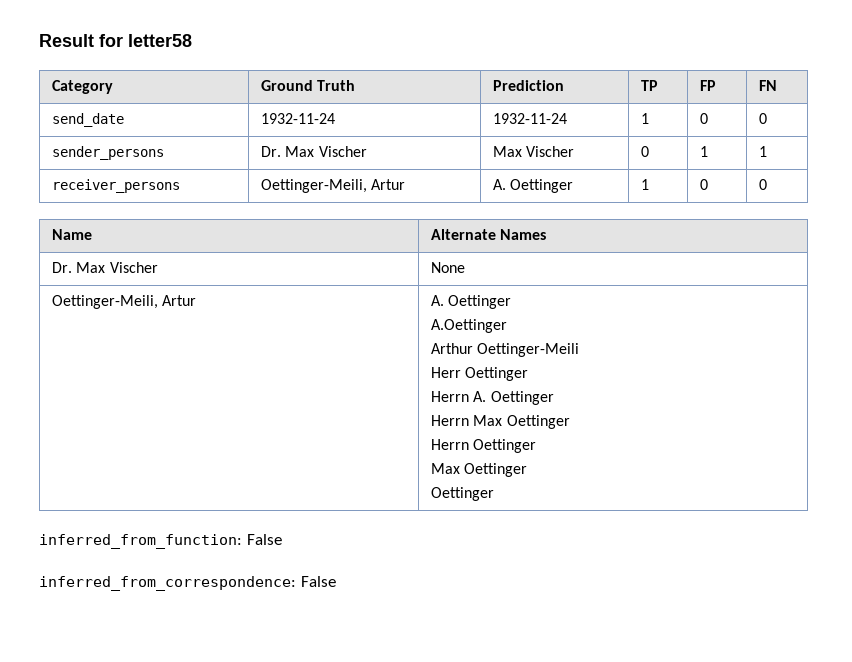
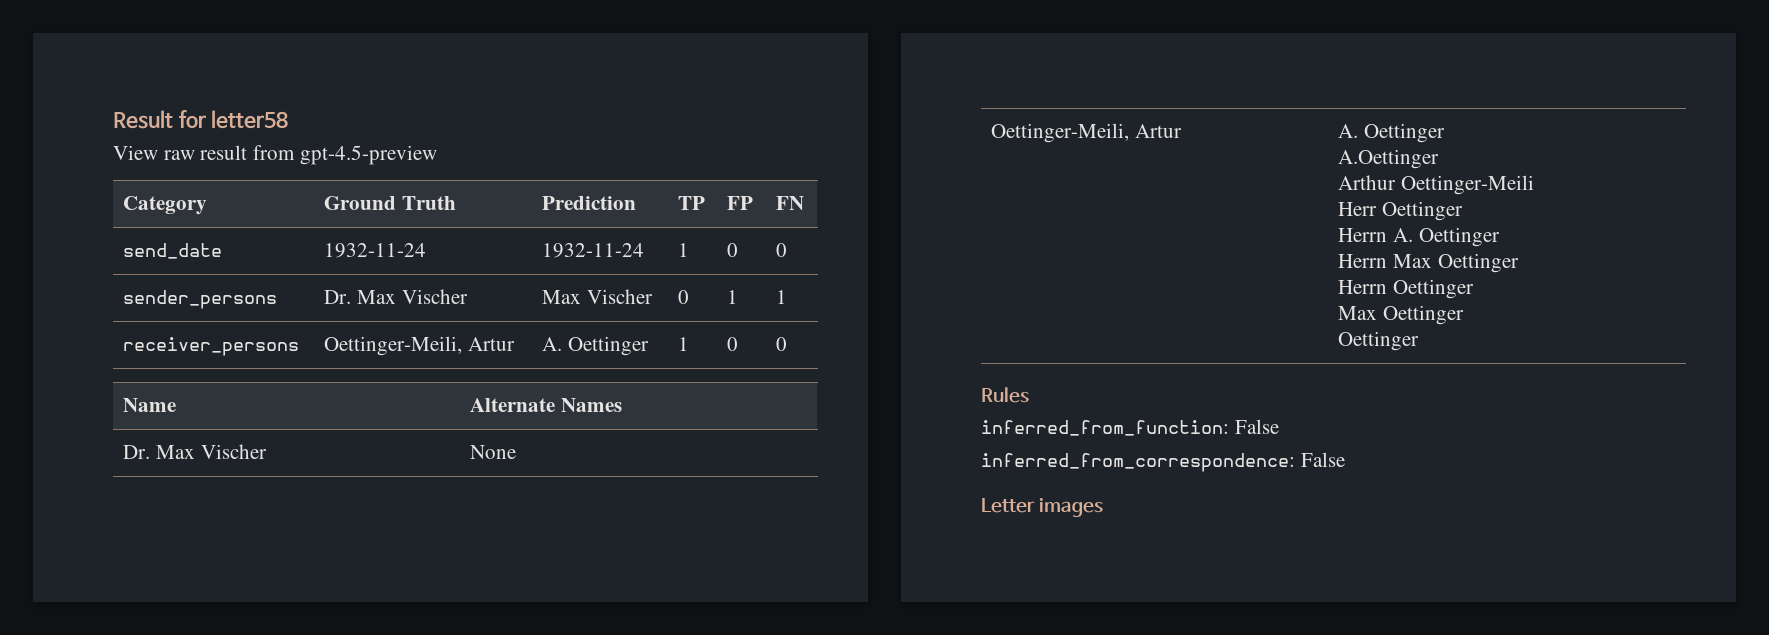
+ View raw result from gpt-4.5-preview
+ Rules
+ Letter images

